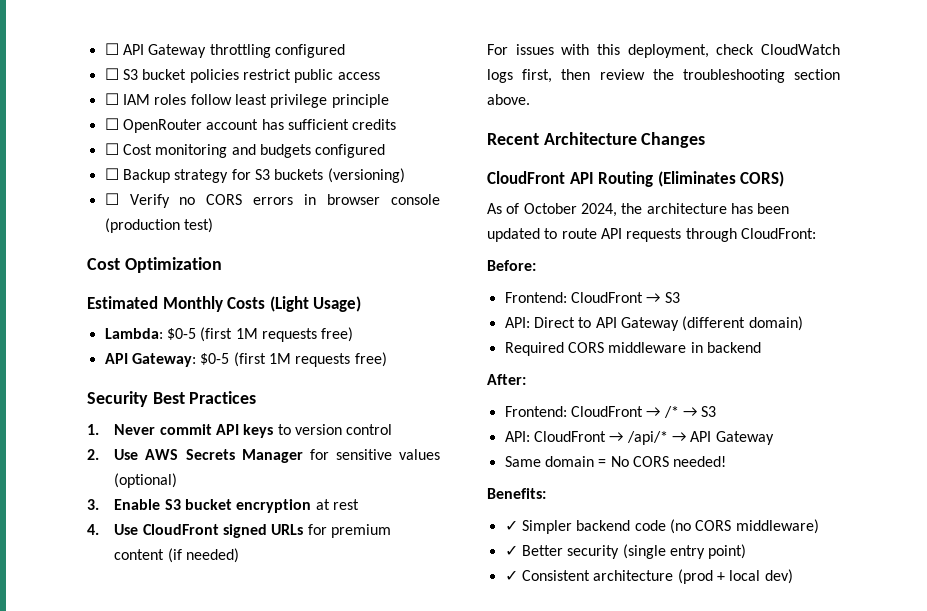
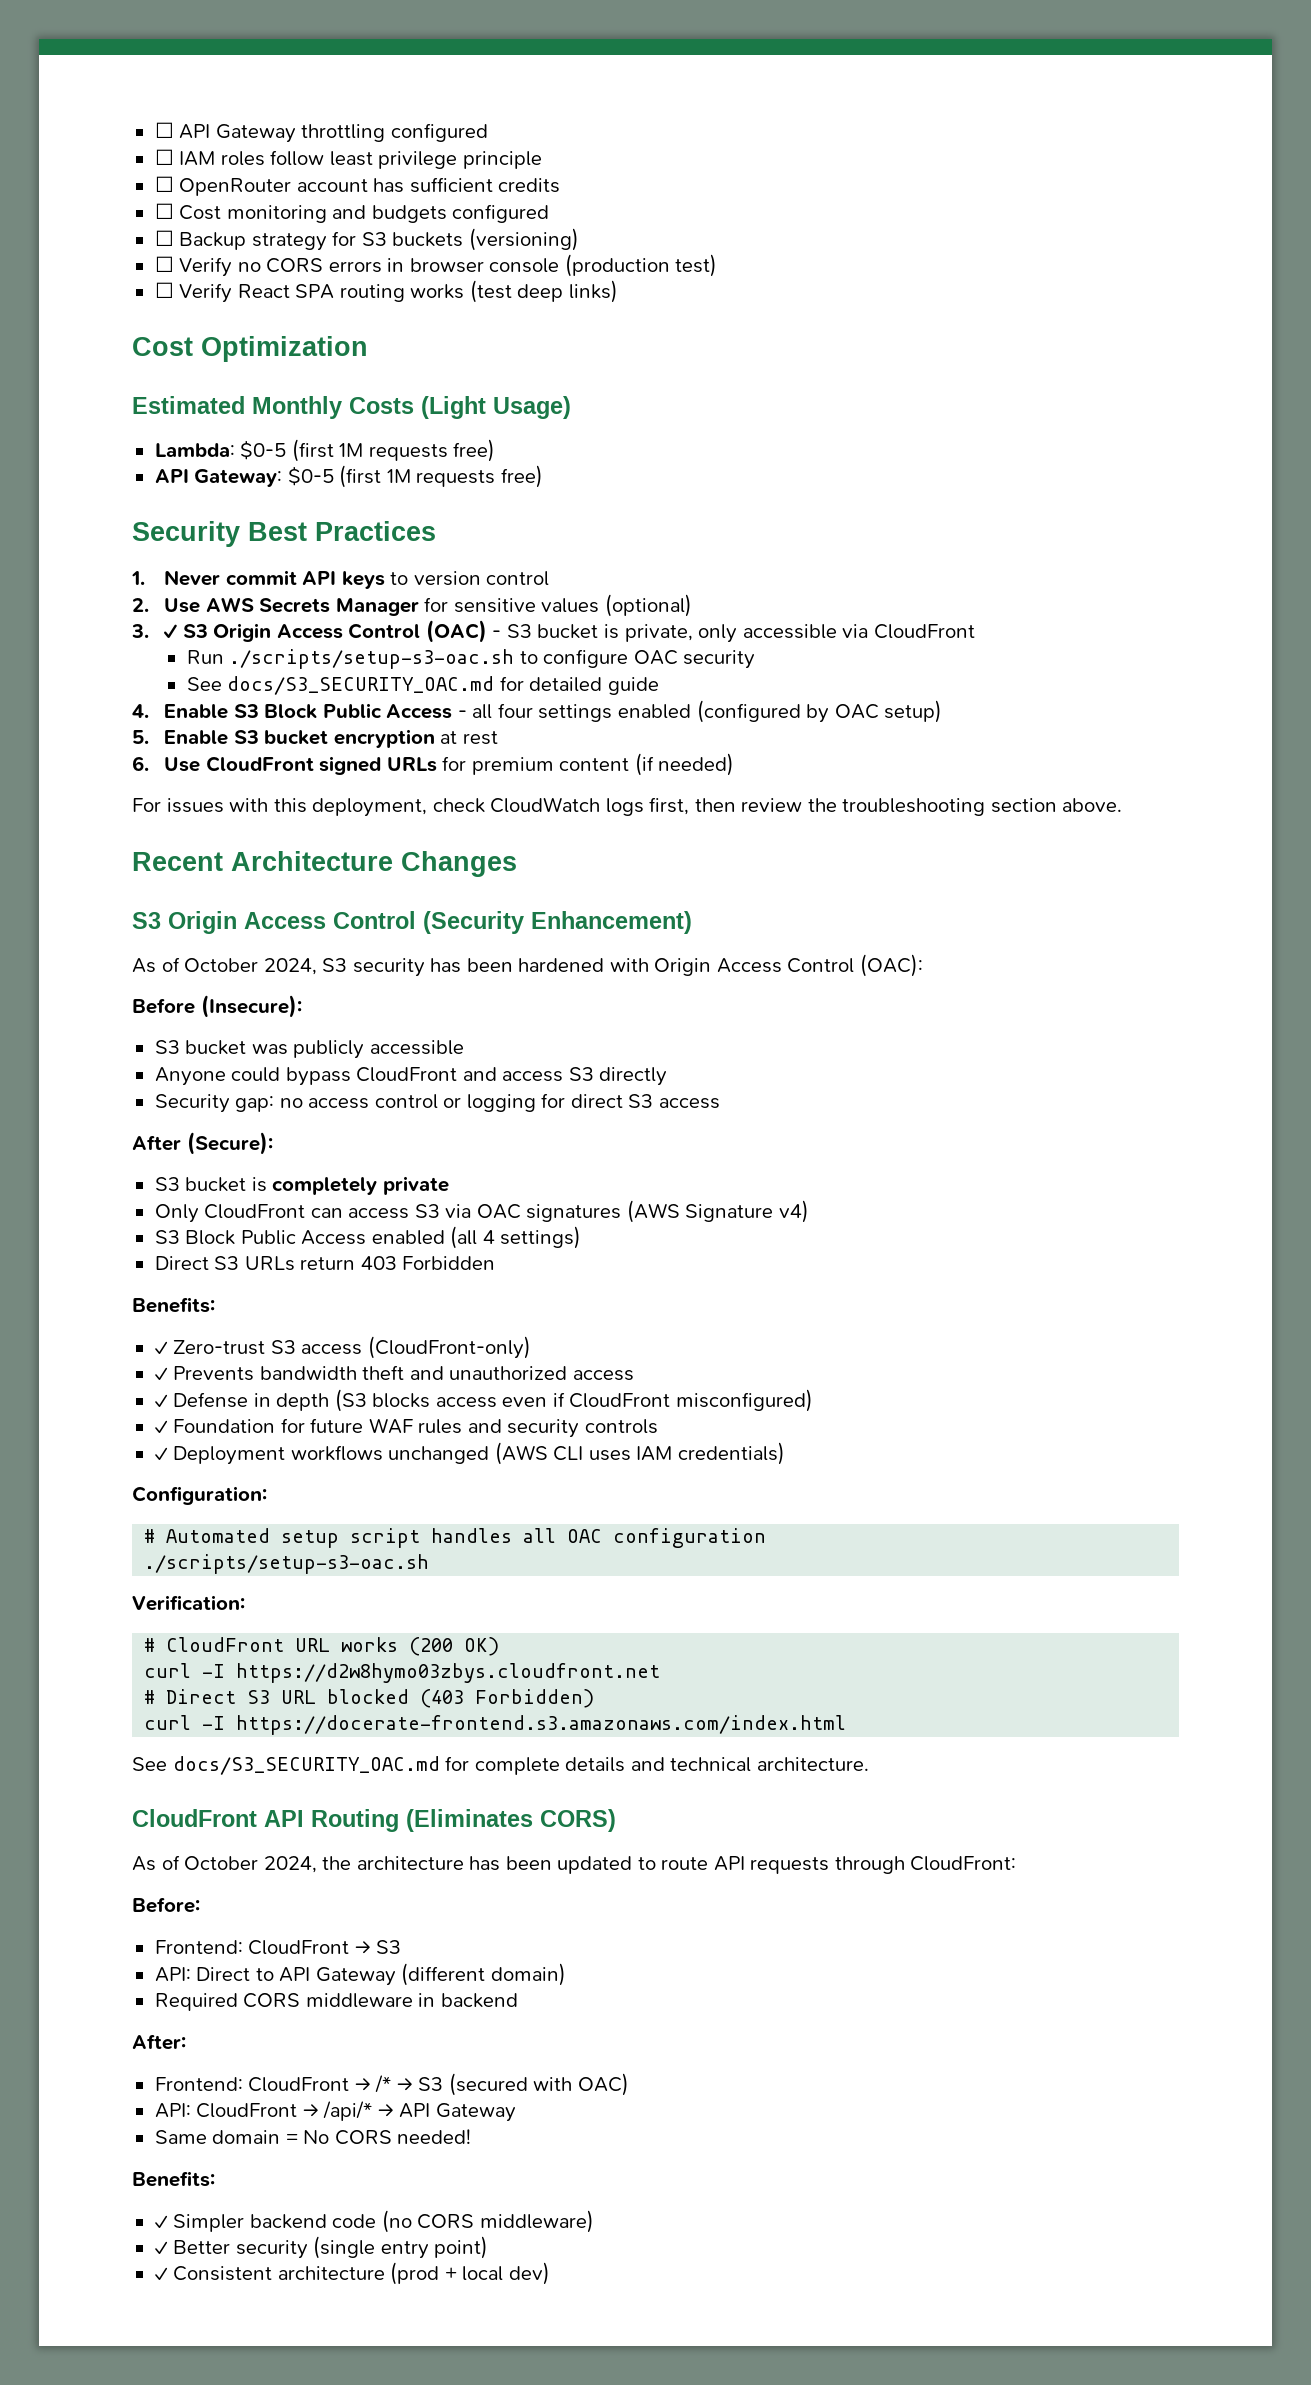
- ☐ S3 bucket policies restrict public access
+ ☐ Verify React SPA routing works (test deep links)
- 3. Enable S3 bucket encryption at rest
+ 3. ✓ S3 Origin Access Control (OAC) - S3 bucket is private, only accessible via CloudFront
+ Run ./scripts/setup-s3-oac.sh to configure OAC security
+ See docs/S3_SECURITY_OAC.md for detailed guide
+ 4. Enable S3 Block Public Access - all four settings enabled (configured by OAC setup)
+ 5. Enable S3 bucket encryption at rest
- 4. Use CloudFront signed URLs for premium content (if needed)
+ 6. Use CloudFront signed URLs for premium content (if needed)
+ S3 Origin Access Control (Security Enhancement)
+ As of October 2024, S3 security has been hardened with Origin Access Control (OAC):
+ Before (Insecure):
+ S3 bucket was publicly accessible
+ Anyone could bypass CloudFront and access S3 directly
+ Security gap: no access control or logging for direct S3 access
+ After (Secure):
+ S3 bucket is completely private
+ Only CloudFront can access S3 via OAC signatures (AWS Signature v4)
+ S3 Block Public Access enabled (all 4 settings)
+ Direct S3 URLs return 403 Forbidden
+ Benefits:
+ ✓ Zero-trust S3 access (CloudFront-only)
+ ✓ Prevents bandwidth theft and unauthorized access
+ ✓ Defense in depth (S3 blocks access even if CloudFront misconfigured)
+ ✓ Foundation for future WAF rules and security controls
+ ✓ Deployment workflows unchanged (AWS CLI uses IAM credentials)
+ Configuration:
+ # Automated setup script handles all OAC configuration
+ ./scripts/setup-s3-oac.sh
+ Verification:
+ # CloudFront URL works (200 OK)
+ curl -I https://d2w8hymo03zbys.cloudfront.net
+ # Direct S3 URL blocked (403 Forbidden)
+ curl -I https://docerate-frontend.s3.amazonaws.com/index.html
+ See docs/S3_SECURITY_OAC.md for complete details and technical architecture.
- Frontend: CloudFront → /* → S3
+ Frontend: CloudFront → /* → S3 (secured with OAC)

